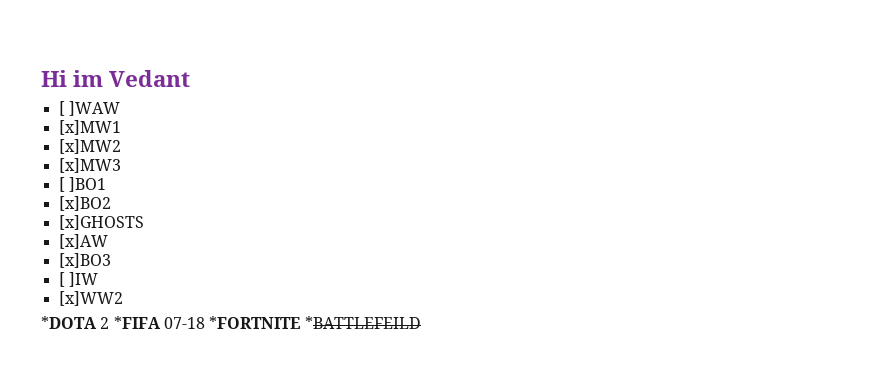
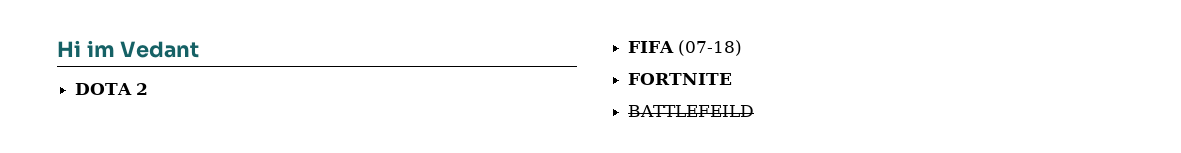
- [ ]WAW
- [x]MW1
- [x]MW2
- [x]MW3
- [ ]BO1
- [x]BO2
- [x]GHOSTS
- [x]AW
- [x]BO3
- [ ]IW
- [x]WW2
- *DOTA 2 *FIFA 07-18 *FORTNITE *BATTLEFEILD
+ DOTA 2
+ FIFA (07-18)
+ FORTNITE
+ BATTLEFEILD

